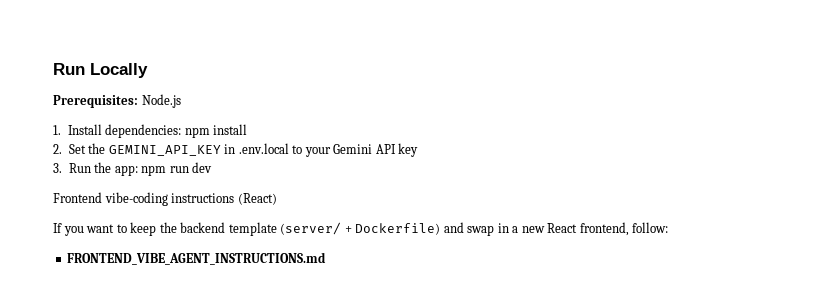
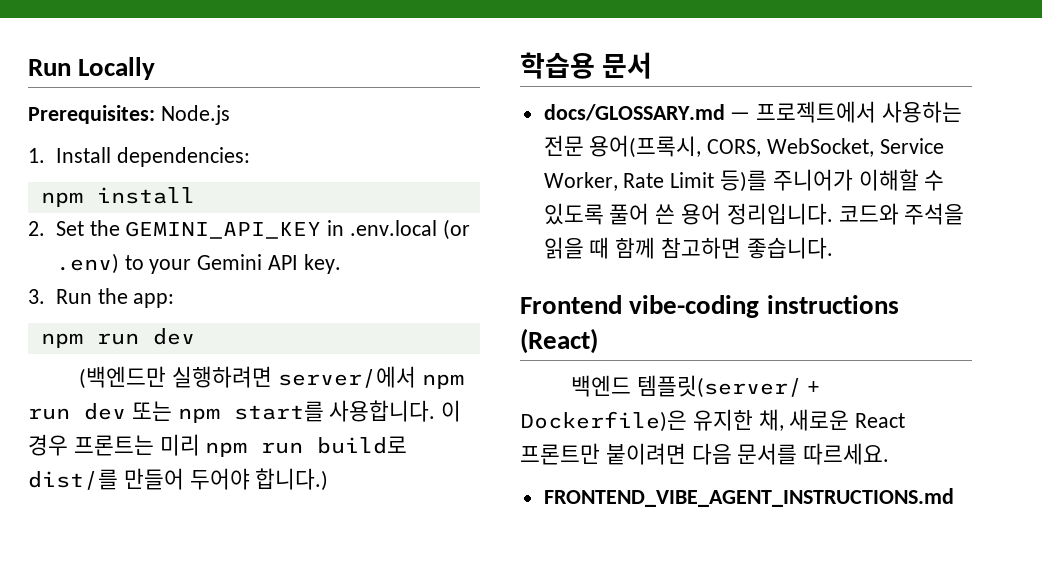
- 1. Install dependencies: npm install
+ 1. Install dependencies:
+ npm install
- 2. Set the GEMINI_API_KEY in .env.local to your Gemini API key
+ 2. Set the GEMINI_API_KEY in .env.local (or .env) to your Gemini API key.
- 3. Run the app: npm run dev
+ 3. Run the app:
+ npm run dev
+ (백엔드만 실행하려면 server/에서 npm run dev 또는 npm start를 사용합니다. 이 경우 프론트는 미리 npm run build로 dist/를 만들어 두어야 합니다.)
+ 학습용 문서
+ docs/GLOSSARY.md — 프로젝트에서 사용하는 전문 용어(프록시, CORS, WebSocket, Service Worker, Rate Limit 등)를 주니어가 이해할 수 있도록 풀어 쓴 용어 정리입니다. 코드와 주석을 읽을 때 함께 참고하면 좋습니다.
  Frontend vibe-coding instructions (React)
- If you want to keep the backend template (server/ + Dockerfile) and swap in a new React frontend, follow:
+ 백엔드 템플릿(server/ + Dockerfile)은 유지한 채, 새로운 React 프론트만 붙이려면 다음 문서를 따르세요.

